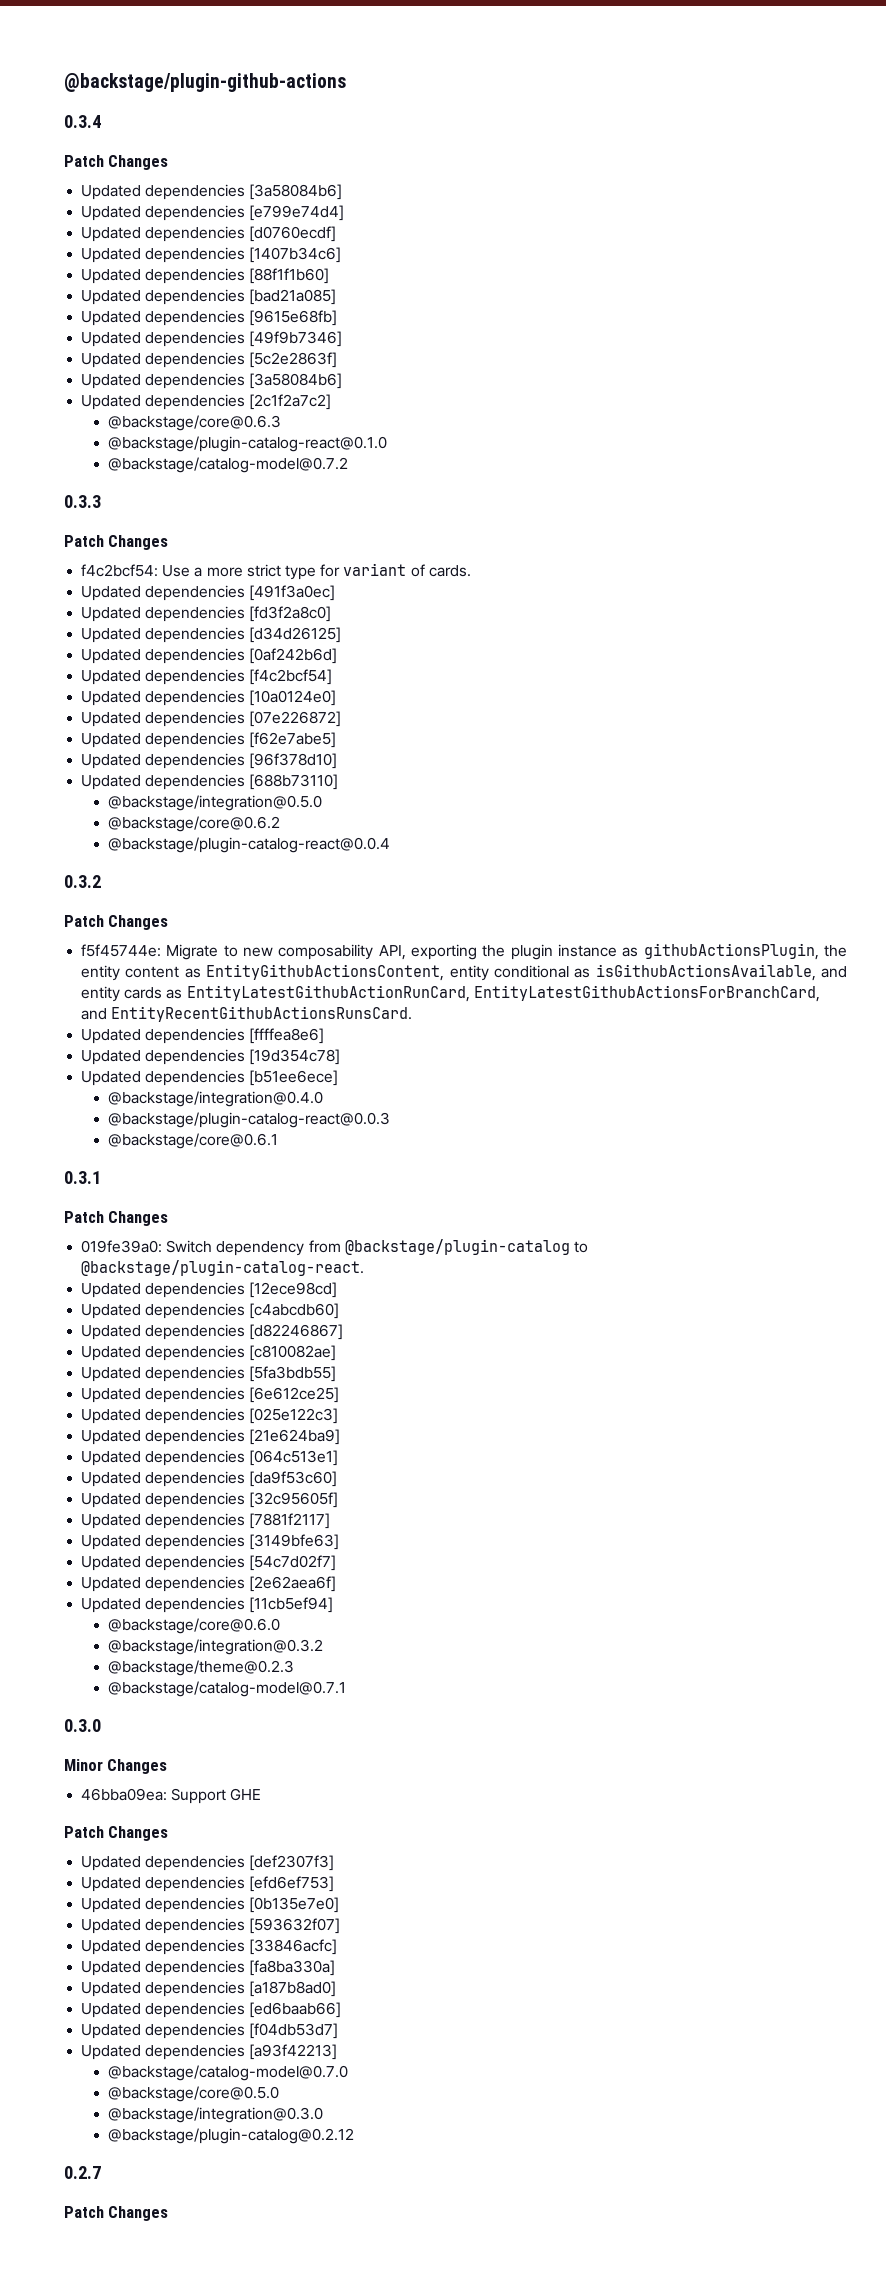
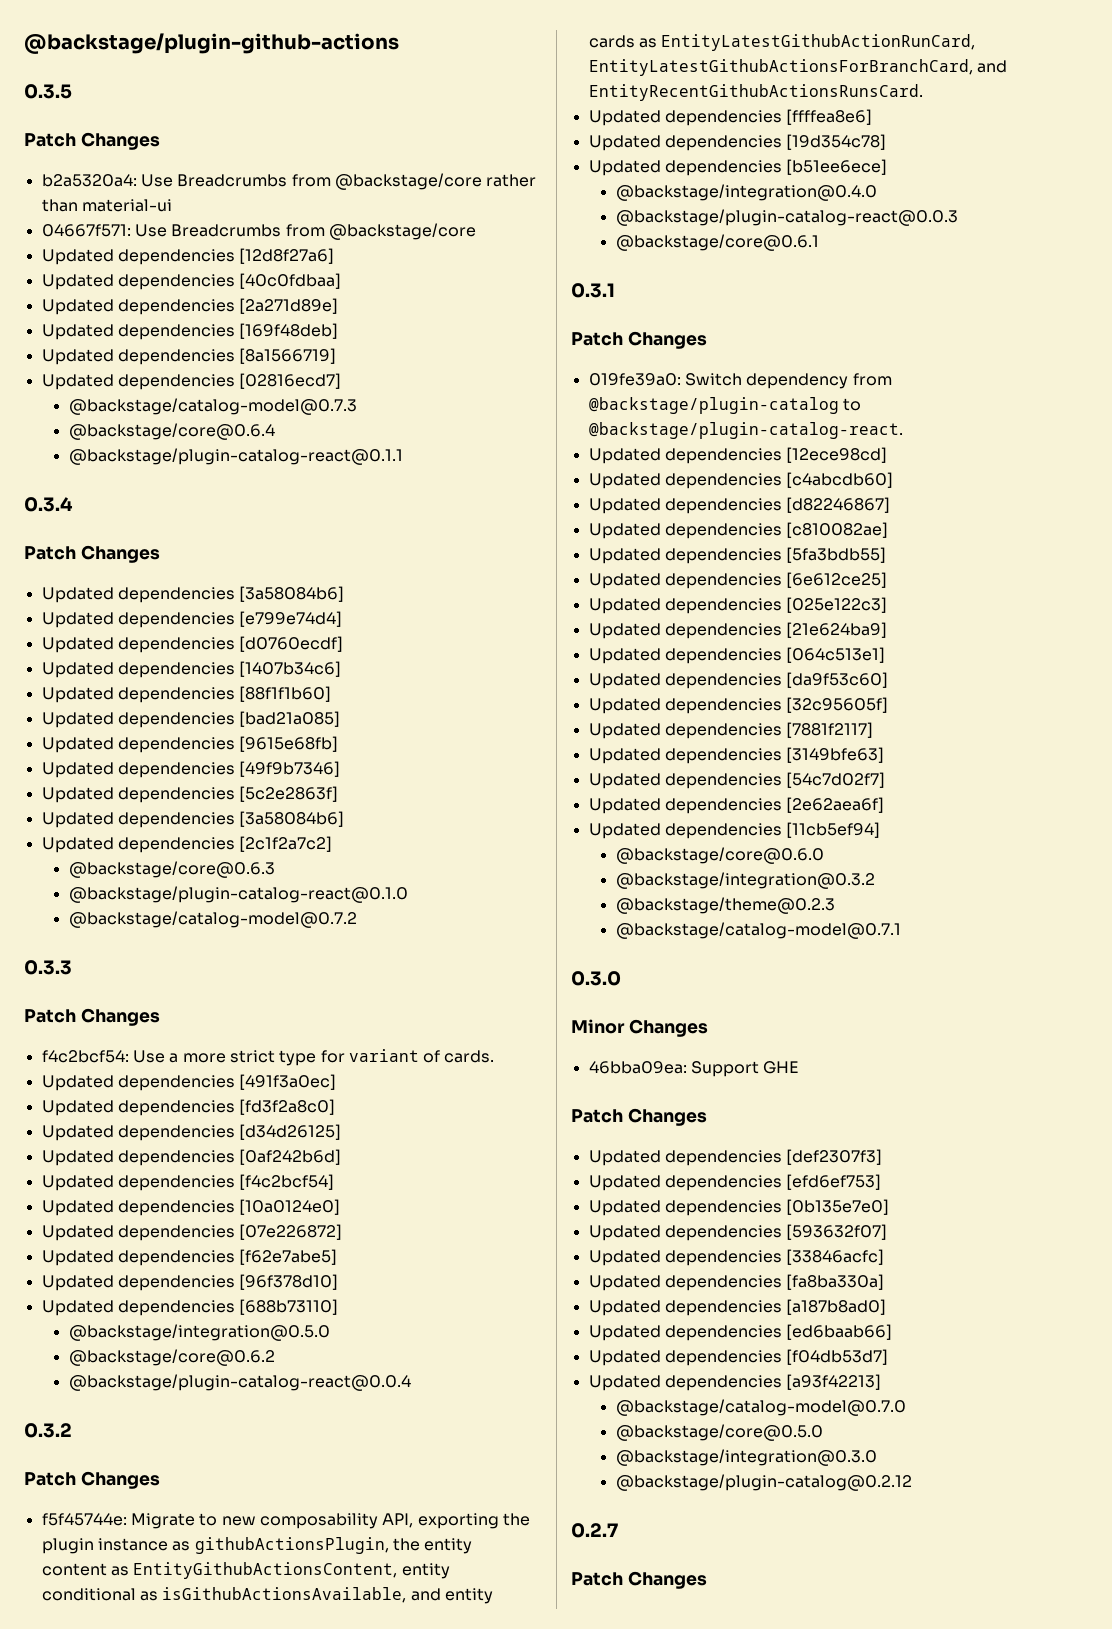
+ 0.3.5
+ Patch Changes
+ b2a5320a4: Use Breadcrumbs from @backstage/core rather than material-ui
+ 04667f571: Use Breadcrumbs from @backstage/core
+ Updated dependencies [12d8f27a6]
+ Updated dependencies [40c0fdbaa]
+ Updated dependencies [2a271d89e]
+ Updated dependencies [169f48deb]
+ Updated dependencies [8a1566719]
+ Updated dependencies [02816ecd7]
+ @backstage/catalog-model@0.7.3
+ @backstage/core@0.6.4
+ @backstage/plugin-catalog-react@0.1.1

